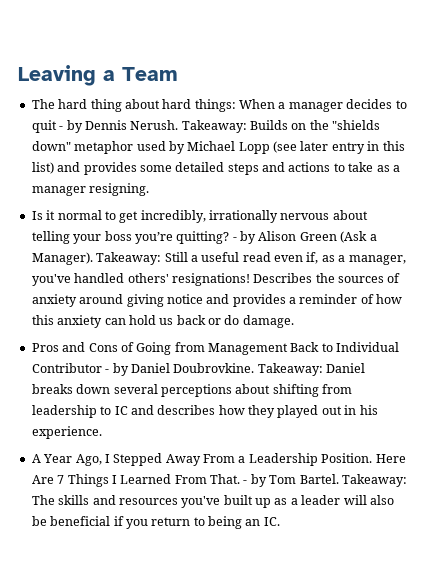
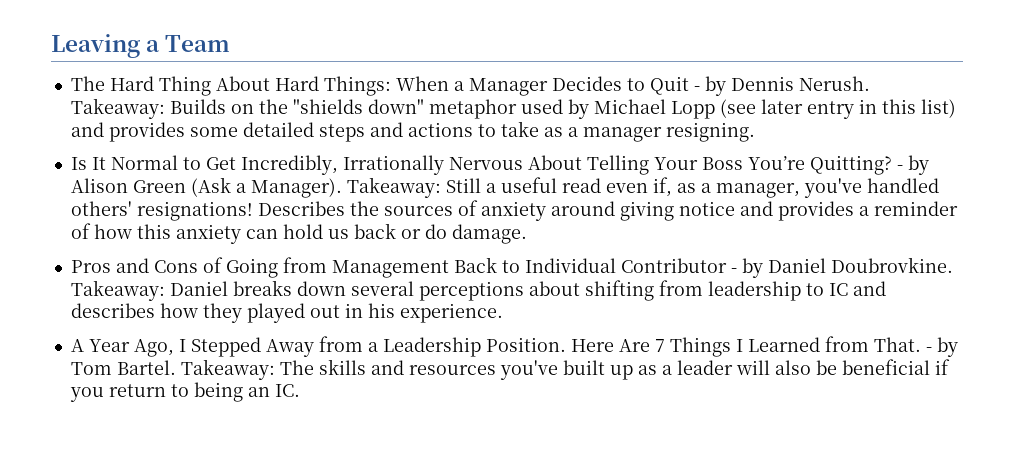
- The hard thing about hard things: When a manager decides to quit - by Dennis Nerush.
+ The Hard Thing About Hard Things: When a Manager Decides to Quit - by Dennis Nerush.
- Is it normal to get incredibly, irrationally nervous about telling your boss you’re quitting?
+ Is It Normal to Get Incredibly, Irrationally Nervous About Telling Your Boss You’re Quitting?
- A Year Ago, I Stepped Away From a Leadership Position.
+ A Year Ago, I Stepped Away from a Leadership Position.
- Here Are 7 Things I Learned From That.
+ Here Are 7 Things I Learned from That.

